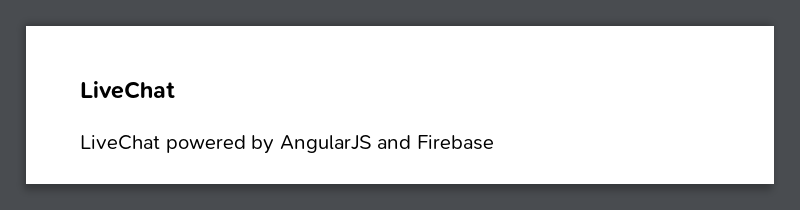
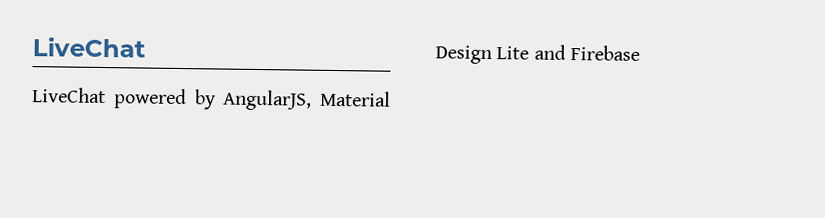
- LiveChat powered by AngularJS and Firebase
+ LiveChat powered by AngularJS, Material Design Lite and Firebase

